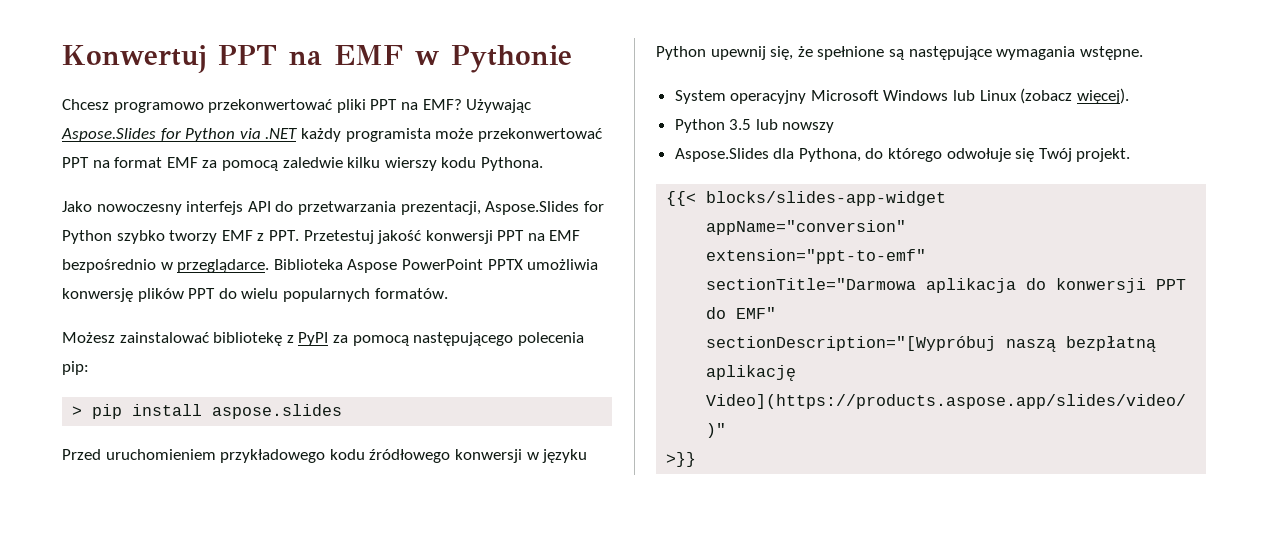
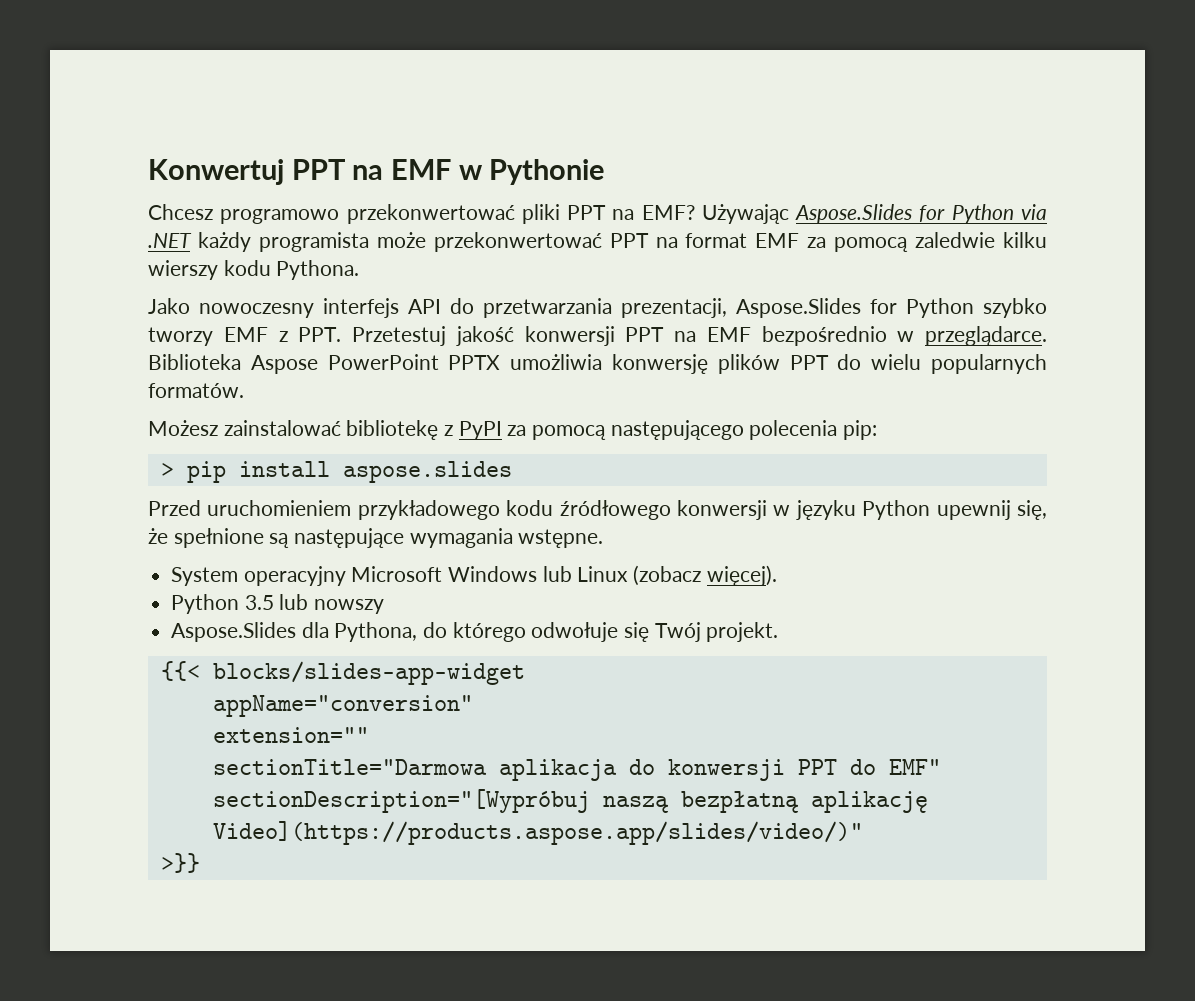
- extension="ppt-to-emf"
+ extension=""

